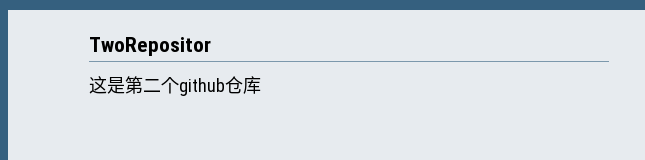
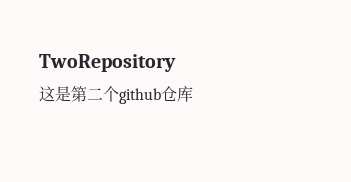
- TwoRepositor
+ TwoRepository

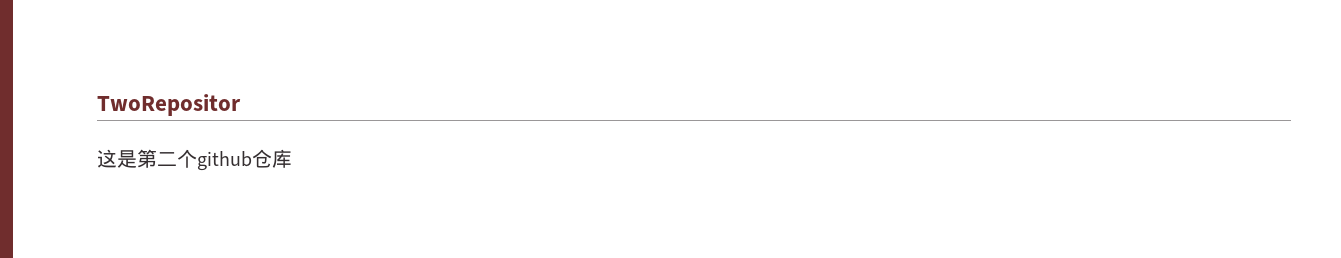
- TwoRepository
+ TwoRepositor

